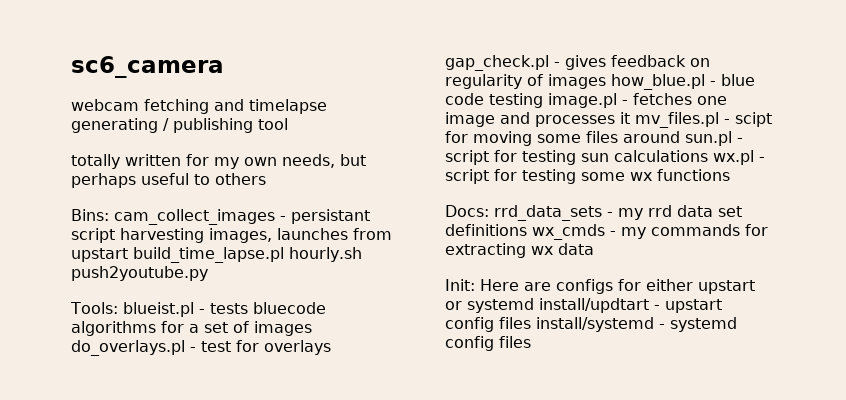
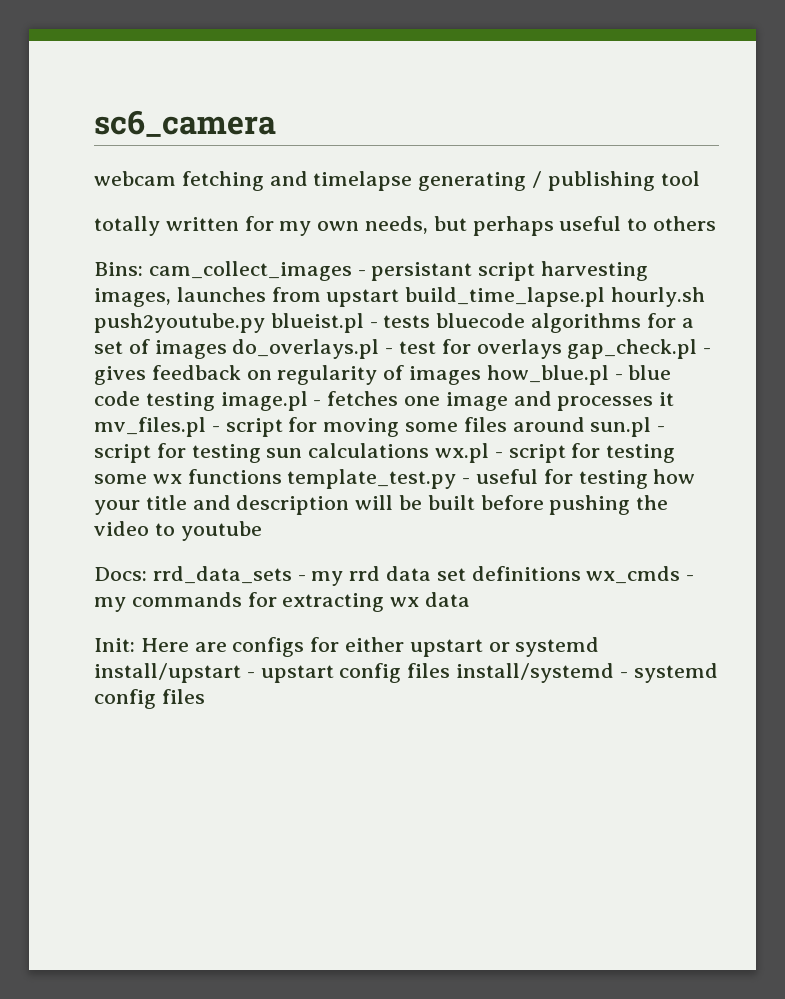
- cam_collect_images - persistant script harvesting images, launches from upstart build_time_lapse.pl hourly.sh push2youtube.py
- Tools: blueist.pl - tests bluecode algorithms for a set of images do_overlays.pl - test for overlays gap_check.pl - gives feedback on regularity of images how_blue.pl - blue code testing image.pl - fetches one image and processes it mv_files.pl - scipt for moving some files around sun.pl - script for testing sun calculations wx.pl - script for testing some wx functions
+ cam_collect_images - persistant script harvesting images, launches from upstart build_time_lapse.pl hourly.sh push2youtube.py blueist.pl - tests bluecode algorithms for a set of images do_overlays.pl - test for overlays gap_check.pl - gives feedback on regularity of images how_blue.pl - blue code testing image.pl - fetches one image and processes it mv_files.pl - script for moving some files around sun.pl - script for testing sun calculations wx.pl - script for testing some wx functions template_test.py - useful for testing how your title and description will be built before pushing the video to youtube
- Init: Here are configs for either upstart or systemd install/updtart - upstart config files install/systemd - systemd config files
+ Init: Here are configs for either upstart or systemd install/upstart - upstart config files install/systemd - systemd config files

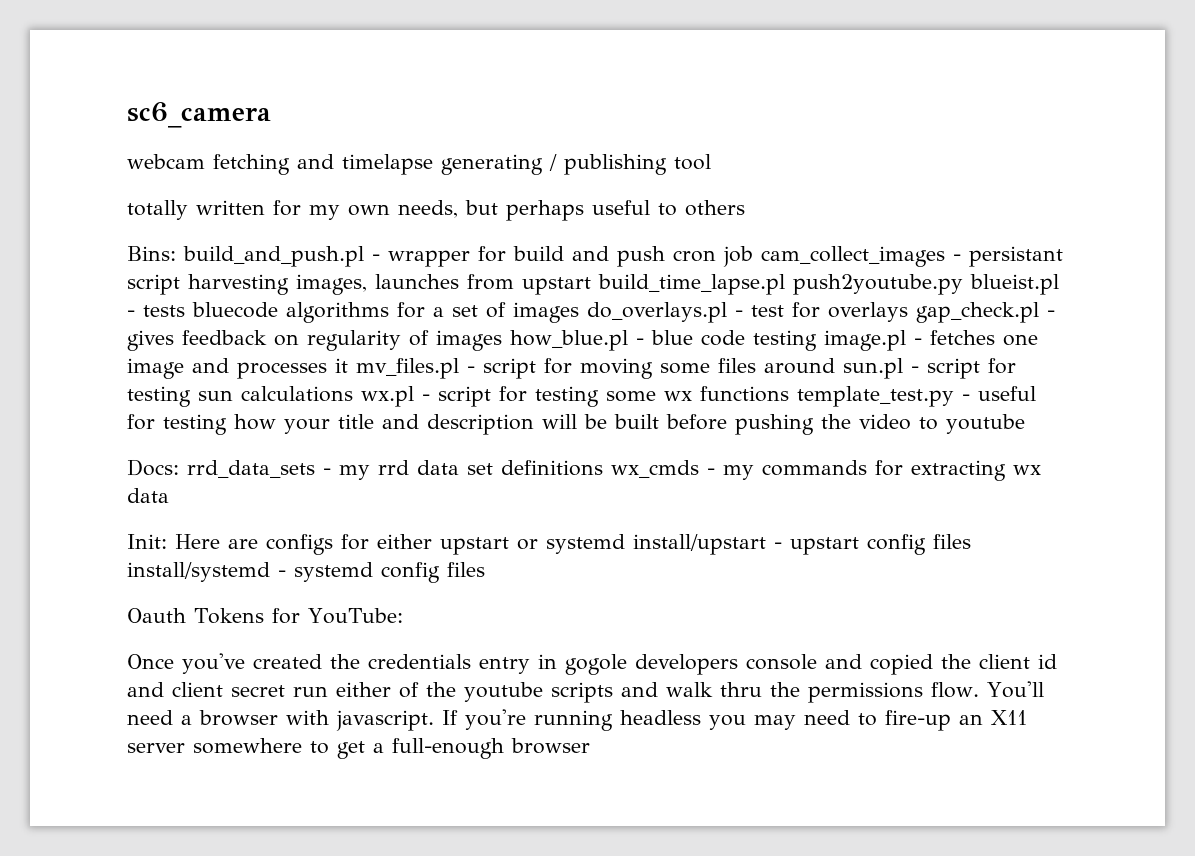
- cam_collect_images - persistant script harvesting images, launches from upstart build_time_lapse.pl hourly.sh push2youtube.py blueist.pl - tests bluecode algorithms for a set of images do_overlays.pl - test for overlays gap_check.pl - gives feedback on regularity of images how_blue.pl - blue code testing image.pl - fetches one image and processes it mv_files.pl - script for moving some files around sun.pl - script for testing sun calculations wx.pl - script for testing some wx functions template_test.py - useful for testing how your title and description will be built before pushing the video to youtube
+ build_and_push.pl - wrapper for build and push cron job cam_collect_images - persistant script harvesting images, launches from upstart build_time_lapse.pl push2youtube.py blueist.pl - tests bluecode algorithms for a set of images do_overlays.pl - test for overlays gap_check.pl - gives feedback on regularity of images how_blue.pl - blue code testing image.pl - fetches one image and processes it mv_files.pl - script for moving some files around sun.pl - script for testing sun calculations wx.pl - script for testing some wx functions template_test.py - useful for testing how your title and description will be built before pushing the video to youtube
+ Oauth Tokens for YouTube:
+ Once you've created the credentials entry in gogole developers console and copied the client id and client secret run either of the youtube scripts and walk thru the permissions flow. You'll need a browser with javascript. If you're running headless you may need to fire-up an X11 server somewhere to get a full-enough browser

